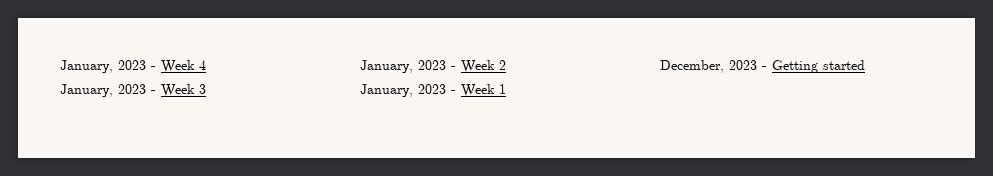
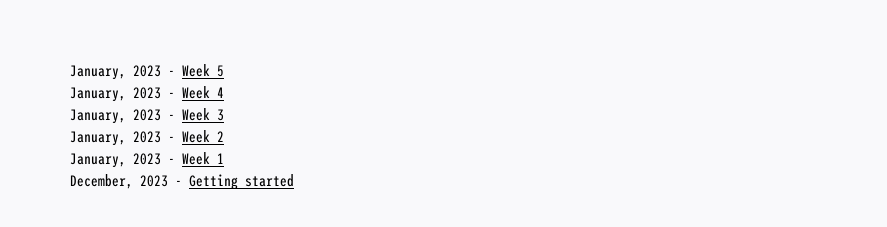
+ January, 2023 - Week 5

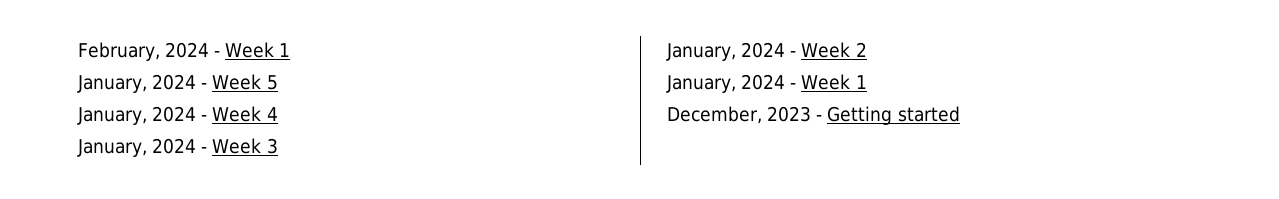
- January, 2023 - Week 5
+ February, 2024 - Week 1
+ January, 2024 - Week 5
- January, 2023 - Week 4
+ January, 2024 - Week 4
- January, 2023 - Week 3
+ January, 2024 - Week 3
- January, 2023 - Week 2
+ January, 2024 - Week 2
- January, 2023 - Week 1
+ January, 2024 - Week 1

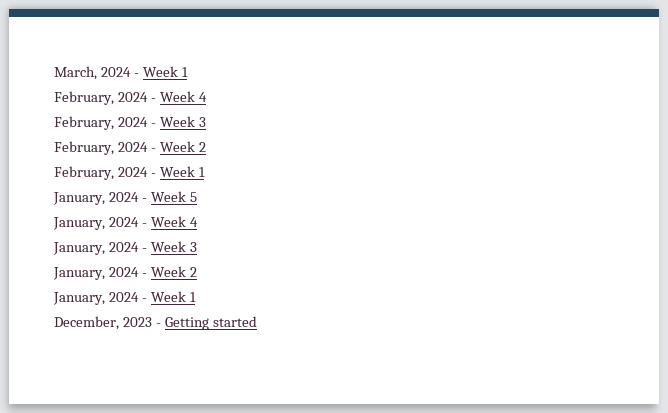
+ March, 2024 - Week 1
+ February, 2024 - Week 4
+ February, 2024 - Week 3
+ February, 2024 - Week 2

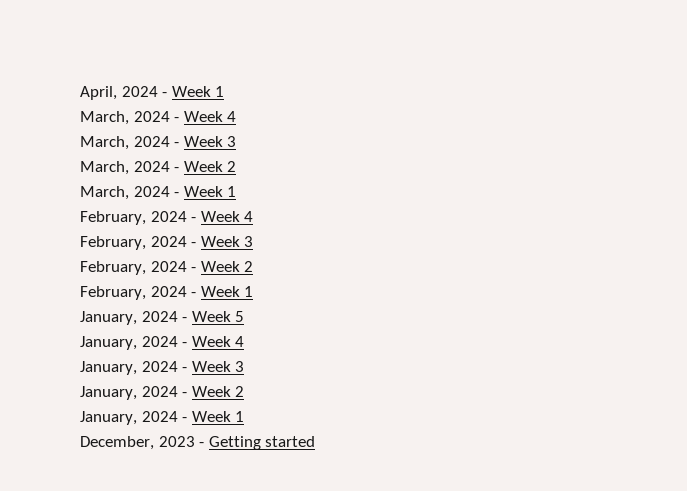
+ April, 2024 - Week 1
+ March, 2024 - Week 4
+ March, 2024 - Week 3
+ March, 2024 - Week 2

